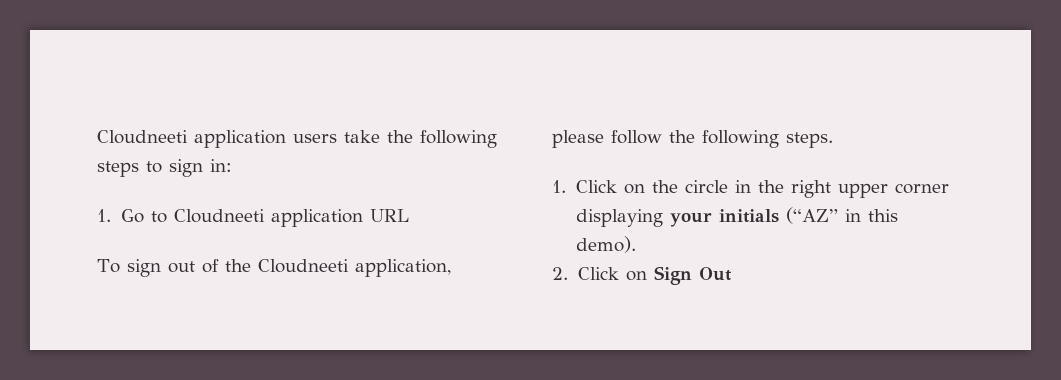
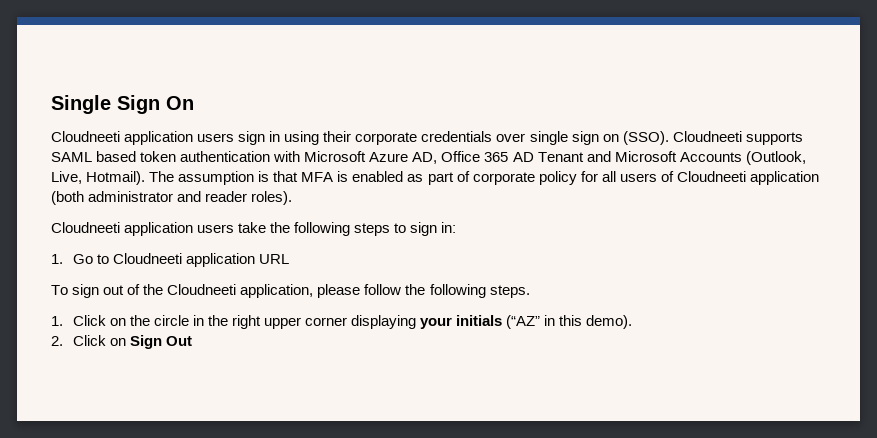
+ Single Sign On
+ Cloudneeti application users sign in using their corporate credentials over single sign on (SSO). Cloudneeti supports SAML based token authentication with Microsoft Azure AD, Office 365 AD Tenant and Microsoft Accounts (Outlook, Live, Hotmail). The assumption is that MFA is enabled as part of corporate policy for all users of Cloudneeti application (both administrator and reader roles).

